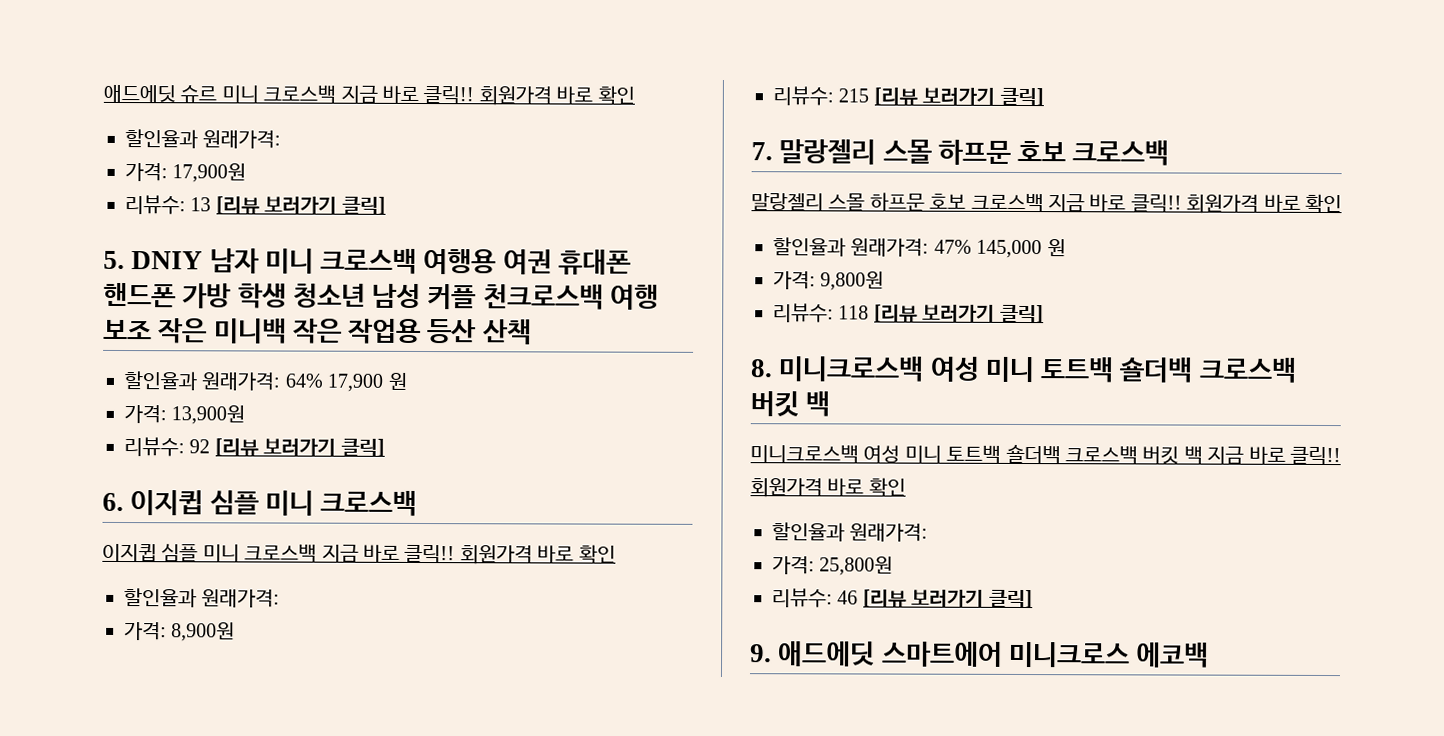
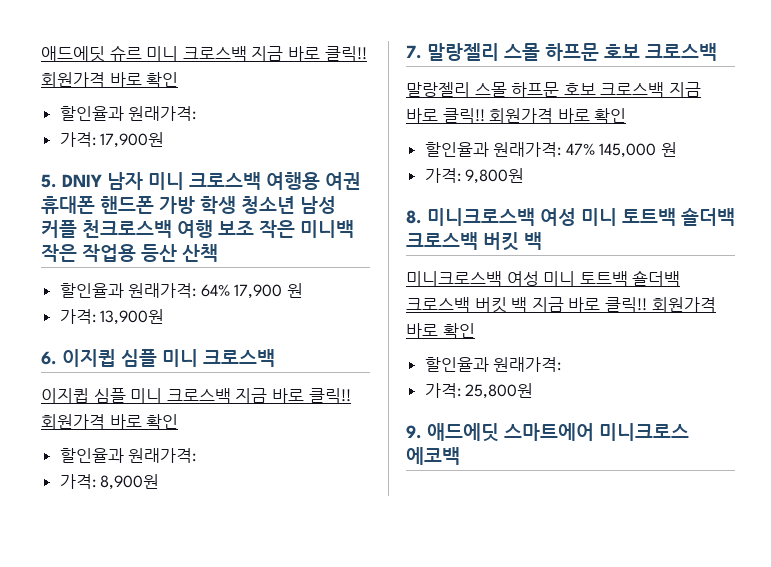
- 리뷰수: 13 [리뷰 보러가기 클릭]
- 리뷰수: 92 [리뷰 보러가기 클릭]
- 리뷰수: 215 [리뷰 보러가기 클릭]
- 리뷰수: 118 [리뷰 보러가기 클릭]
- 리뷰수: 46 [리뷰 보러가기 클릭]

